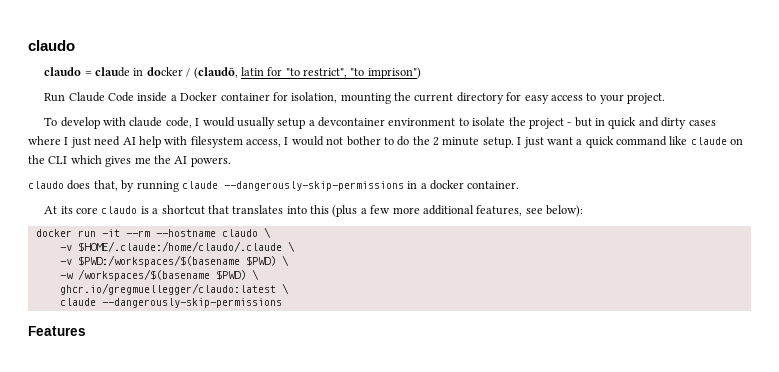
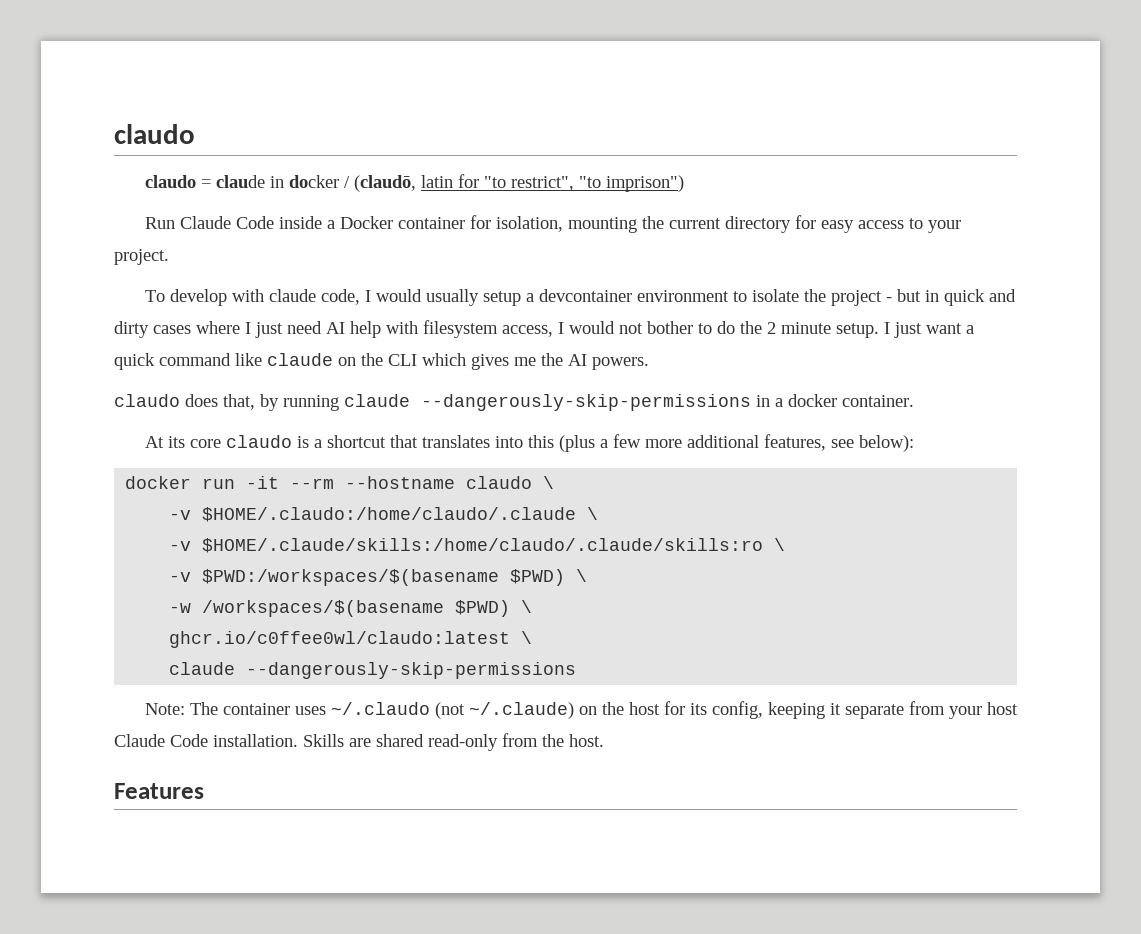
- -v $HOME/.claude:/home/claudo/.claude \
+ -v $HOME/.claudo:/home/claudo/.claude \
+ -v $HOME/.claude/skills:/home/claudo/.claude/skills:ro \
- ghcr.io/gregmuellegger/claudo:latest \
+ ghcr.io/c0ffee0wl/claudo:latest \
+ Note: The container uses ~/.claudo (not ~/.claude) on the host for its config, keeping it separate from your host Claude Code installation. Skills are shared read-only from the host.

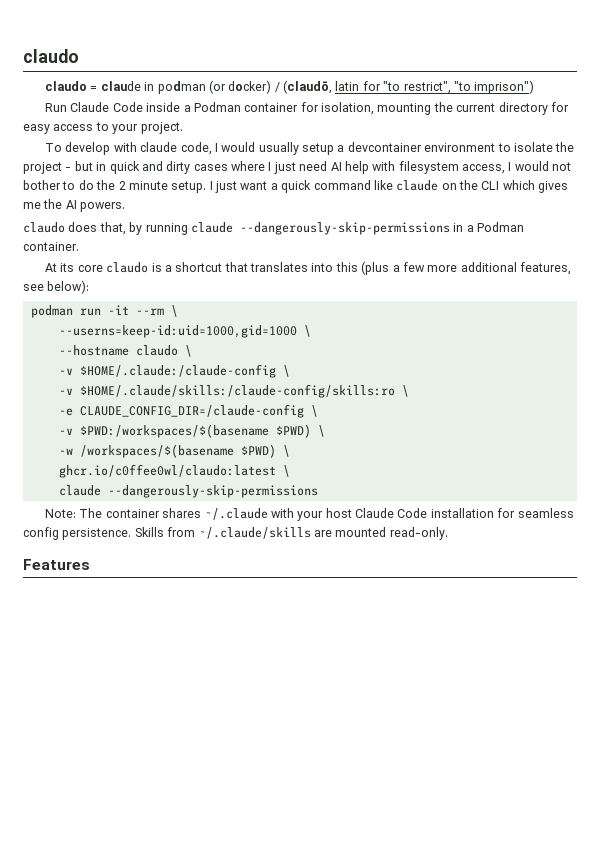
- claudo = claude in docker / (claudō, latin for "to restrict", "to imprison")
+ claudo = claude in podman (or docker) / (claudō, latin for "to restrict", "to imprison")
- Run Claude Code inside a Docker container for isolation, mounting the current directory for easy access to your project.
+ Run Claude Code inside a Podman container for isolation, mounting the current directory for easy access to your project.
- claudo does that, by running claude --dangerously-skip-permissions in a docker container.
+ claudo does that, by running claude --dangerously-skip-permissions in a Podman container.
- docker run -it --rm --hostname claudo \
+ podman run -it --rm \
+ --userns=keep-id:uid=1000,gid=1000 \
+ --hostname claudo \
- -v $HOME/.claudo:/home/claudo/.claude \
- -v $HOME/.claude/skills:/home/claudo/.claude/skills:ro \
+ -v $HOME/.claude:/claude-config \
+ -v $HOME/.claude/skills:/claude-config/skills:ro \
+ -e CLAUDE_CONFIG_DIR=/claude-config \
- Note: The container uses ~/.claudo (not ~/.claude) on the host for its config, keeping it separate from your host Claude Code installation. Skills are shared read-only from the host.
+ Note: The container shares ~/.claude with your host Claude Code installation for seamless config persistence. Skills from ~/.claude/skills are mounted read-only.

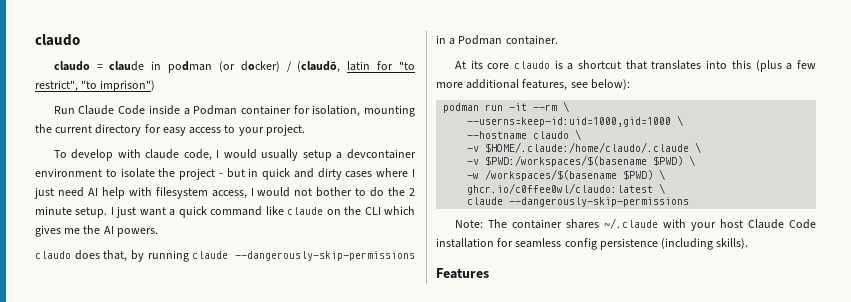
- -v $HOME/.claude:/claude-config \
- -v $HOME/.claude/skills:/claude-config/skills:ro \
- -e CLAUDE_CONFIG_DIR=/claude-config \
+ -v $HOME/.claude:/home/claudo/.claude \
- Note: The container shares ~/.claude with your host Claude Code installation for seamless config persistence. Skills from ~/.claude/skills are mounted read-only.
+ Note: The container shares ~/.claude with your host Claude Code installation for seamless config persistence (including skills).

